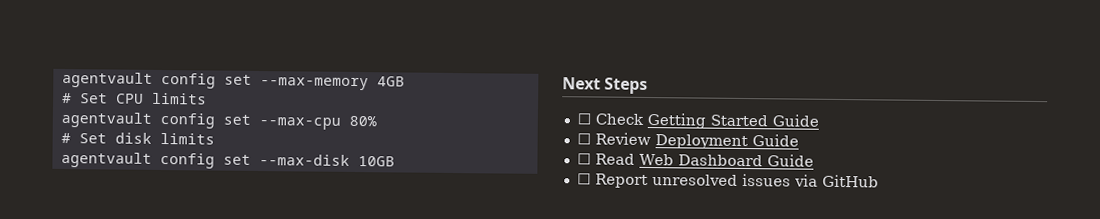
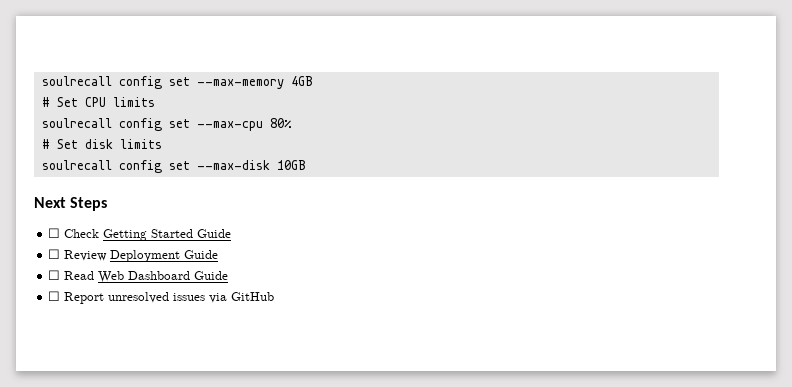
- agentvault config set --max-memory 4GB
+ soulrecall config set --max-memory 4GB
- agentvault config set --max-cpu 80%
+ soulrecall config set --max-cpu 80%
- agentvault config set --max-disk 10GB
+ soulrecall config set --max-disk 10GB

